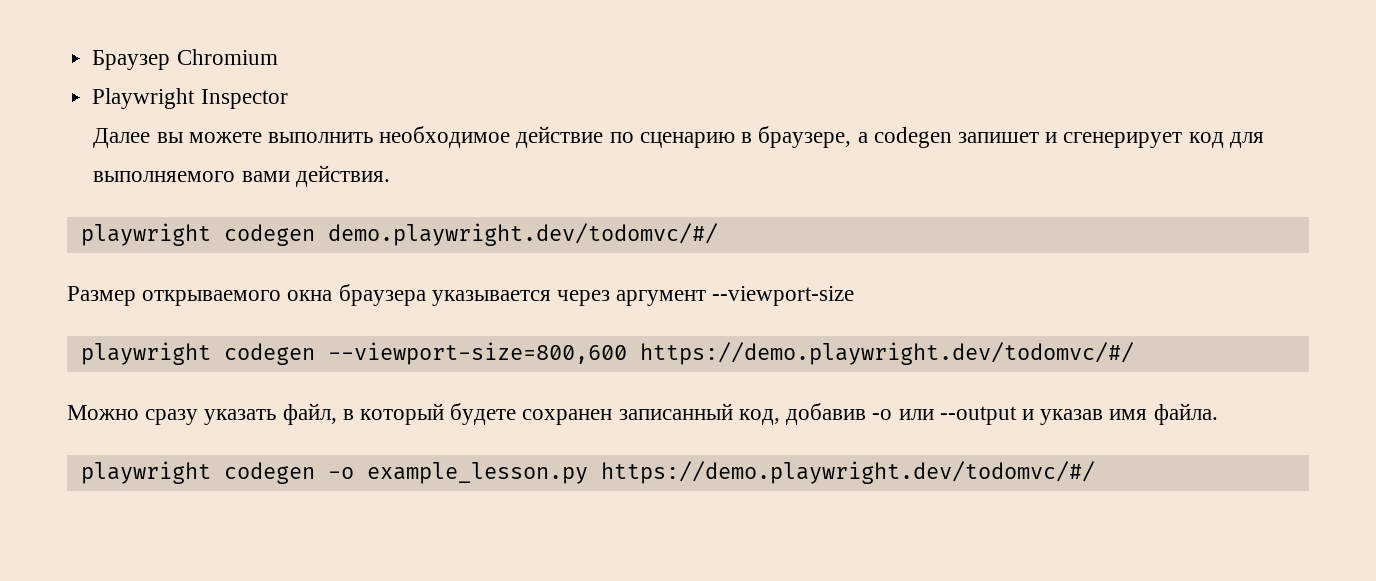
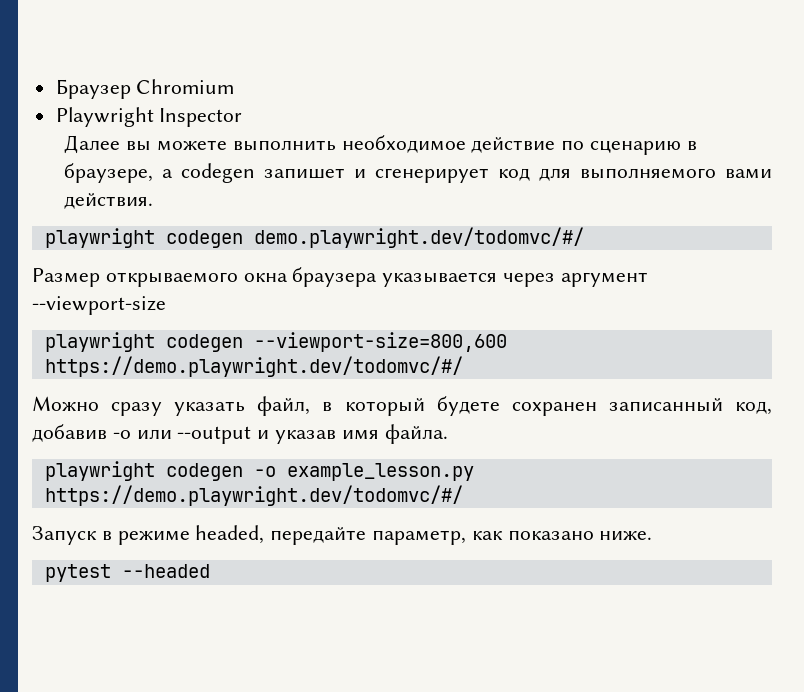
+ Запуск в режиме headed, передайте параметр, как показано ниже.
+ pytest --headed

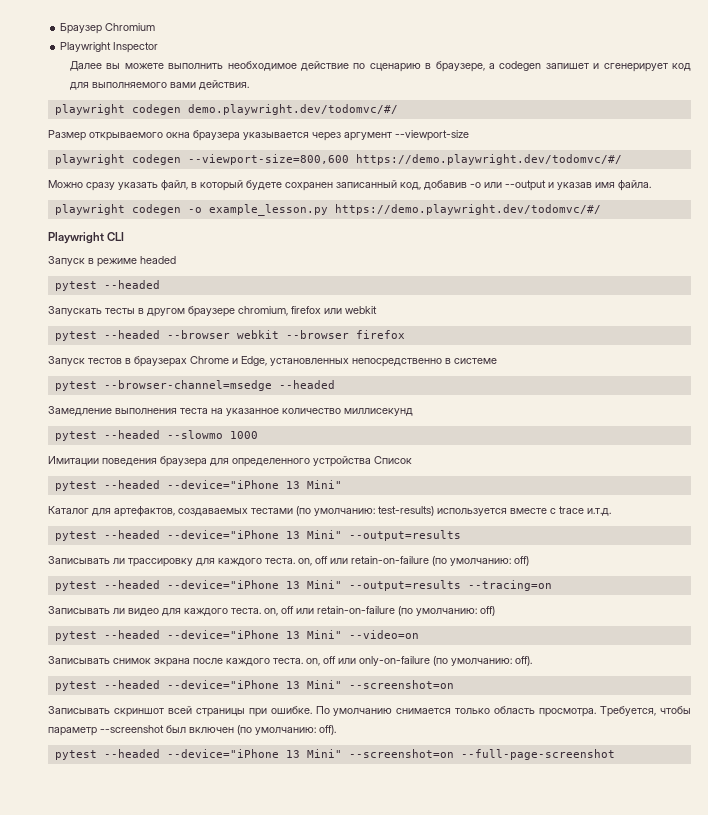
+ Playwright CLI
- Запуск в режиме headed, передайте параметр, как показано ниже.
+ Запуск в режиме headed
  pytest --headed
+ Запускать тесты в другом браузере chromium, firefox или webkit
+ pytest --headed --browser webkit --browser firefox
+ Запуск тестов в браузерах Chrome и Edge, установленных непосредственно в системе
+ pytest --browser-channel=msedge --headed
+ Замедление выполнения теста на указанное количество миллисекунд
+ pytest --headed --slowmo 1000
+ Имитации поведения браузера для определенного устройства Список
+ pytest --headed --device="iPhone 13 Mini"
+ Каталог для артефактов, создаваемых тестами (по умолчанию: test-results) используется вместе с trace и.т.д.
+ pytest --headed --device="iPhone 13 Mini" --output=results
+ Записывать ли трассировку для каждого теста. on, off или retain-on-failure (по умолчанию: off)
+ pytest --headed --device="iPhone 13 Mini" --output=results --tracing=on
+ Записывать ли видео для каждого теста. on, off или retain-on-failure (по умолчанию: off)
+ pytest --headed --device="iPhone 13 Mini" --video=on
+ Записывать снимок экрана после каждого теста. on, off или only-on-failure (по умолчанию: off).
+ pytest --headed --device="iPhone 13 Mini" --screenshot=on
+ Записывать скриншот всей страницы при ошибке. По умолчанию снимается только область просмотра. Требуется, чтобы параметр --screenshot был включен (по умолчанию: off).
+ pytest --headed --device="iPhone 13 Mini" --screenshot=on --full-page-screenshot

